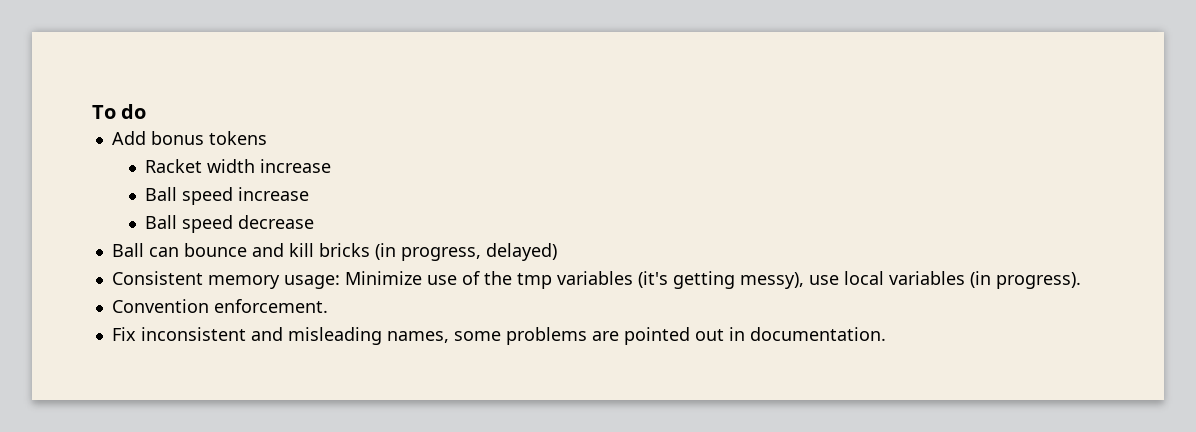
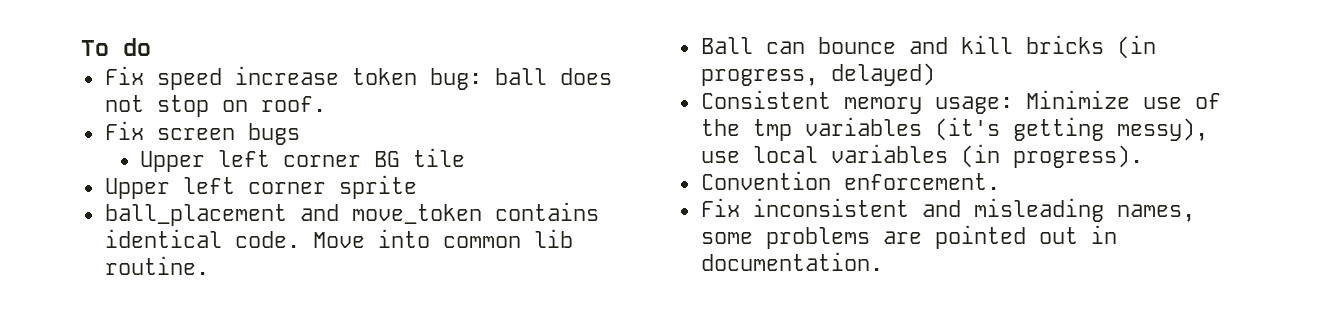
- Add bonus tokens
- Racket width increase
- Ball speed increase
- Ball speed decrease
+ Fix speed increase token bug: ball does not stop on roof.
+ Fix screen bugs
+ Upper left corner BG tile
+ Upper left corner sprite
+ ball_placement and move_token contains identical code. Move into common lib routine.

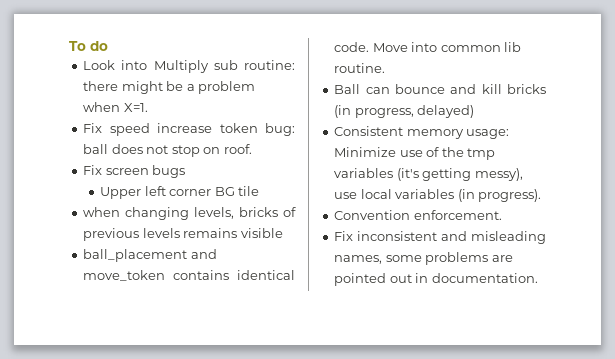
+ Look into Multiply sub routine: there might be a problem when X=1.
- Upper left corner sprite
+ when changing levels, bricks of previous levels remains visible

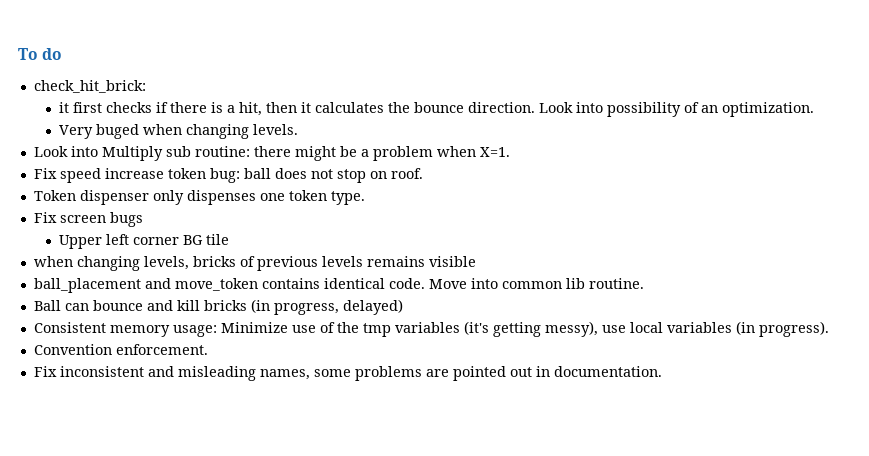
+ check_hit_brick:
+ it first checks if there is a hit, then it calculates the bounce direction. Look into possibility of an optimization.
+ Very buged when changing levels.
+ Token dispenser only dispenses one token type.

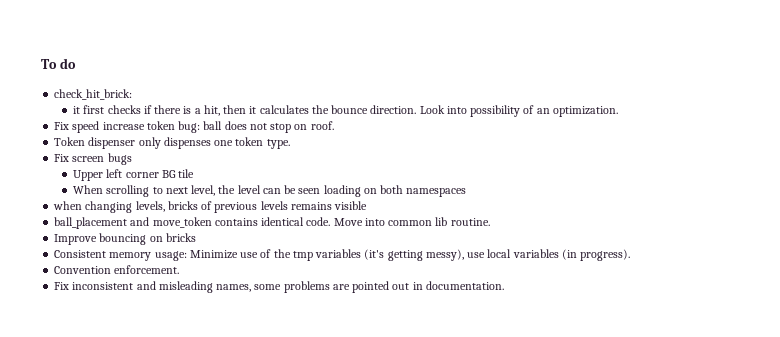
- Very buged when changing levels.
- Look into Multiply sub routine: there might be a problem when X=1.
+ When scrolling to next level, the level can be seen loading on both namespaces
- Ball can bounce and kill bricks (in progress, delayed)
+ Improve bouncing on bricks

